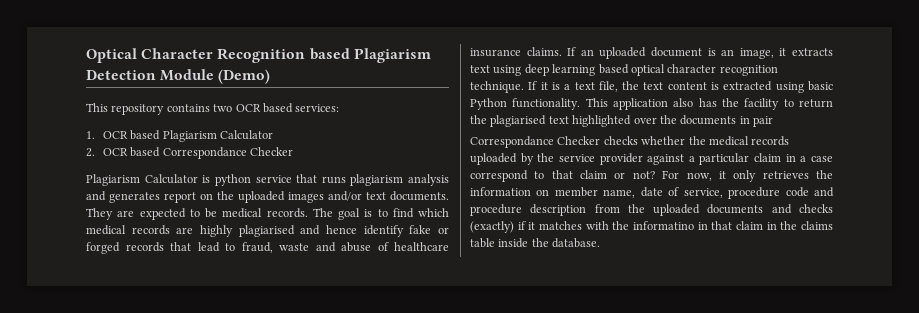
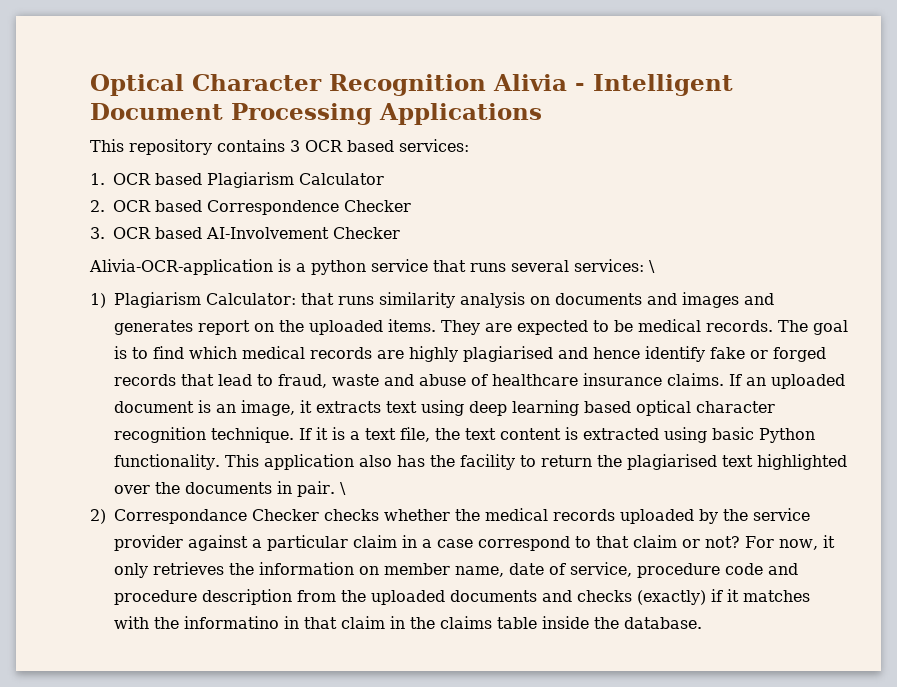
- Optical Character Recognition based Plagiarism Detection Module (Demo)
+ Optical Character Recognition Alivia - Intelligent Document Processing Applications
- This repository contains two OCR based services:
+ This repository contains 3 OCR based services:
- 2. OCR based Correspondance Checker
- Plagiarism Calculator is python service that runs plagiarism analysis and generates report on the uploaded images and/or text documents.
+ 2. OCR based Correspondence Checker
+ 3. OCR based AI-Involvement Checker
+ Alivia-OCR-application is a python service that runs several services: \
+ 1) Plagiarism Calculator: that runs similarity analysis on documents and images and generates report on the uploaded items.
- This application also has the facility to return the plagiarised text highlighted over the documents in pair
- Correspondance Checker checks whether the medical records uploaded by the service provider against a particular claim in a case correspond to that claim or not?
+ This application also has the facility to return the plagiarised text highlighted over the documents in pair. \
+ 2) Correspondance Checker checks whether the medical records uploaded by the service provider against a particular claim in a case correspond to that claim or not?

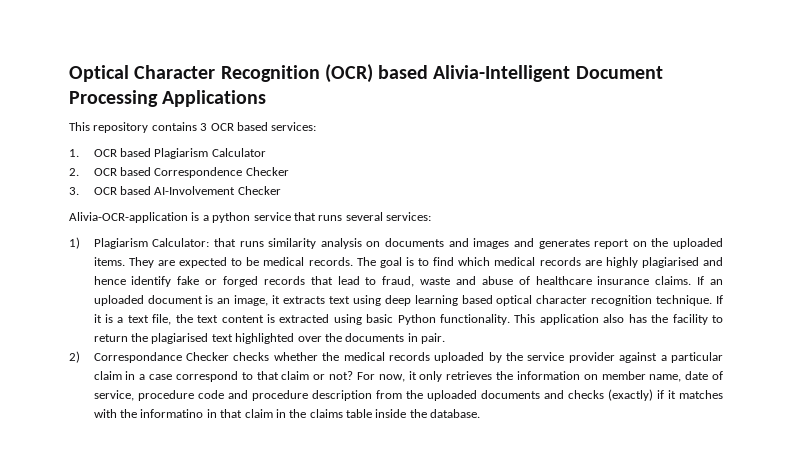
- Optical Character Recognition Alivia - Intelligent Document Processing Applications
+ Optical Character Recognition (OCR) based Alivia-Intelligent Document Processing Applications
- Alivia-OCR-application is a python service that runs several services: \
+ Alivia-OCR-application is a python service that runs several services:
- This application also has the facility to return the plagiarised text highlighted over the documents in pair. \
+ This application also has the facility to return the plagiarised text highlighted over the documents in pair.

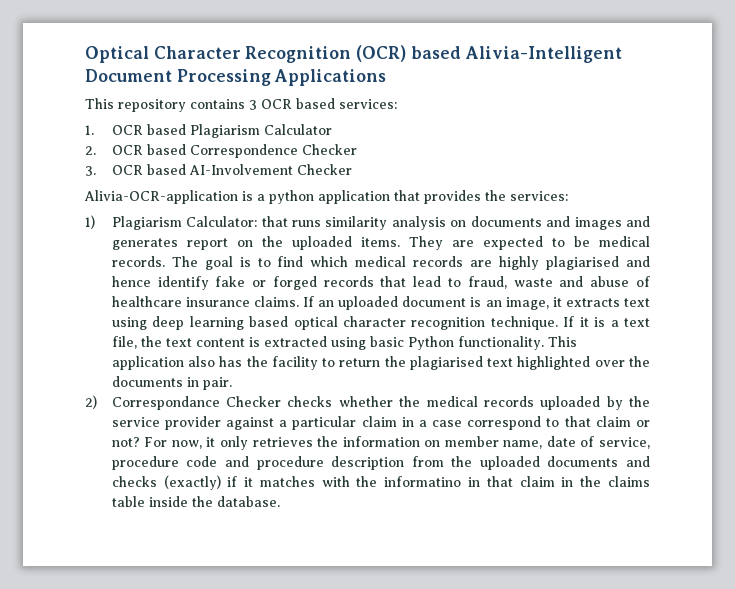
- Alivia-OCR-application is a python service that runs several services:
+ Alivia-OCR-application is a python application that provides the services:

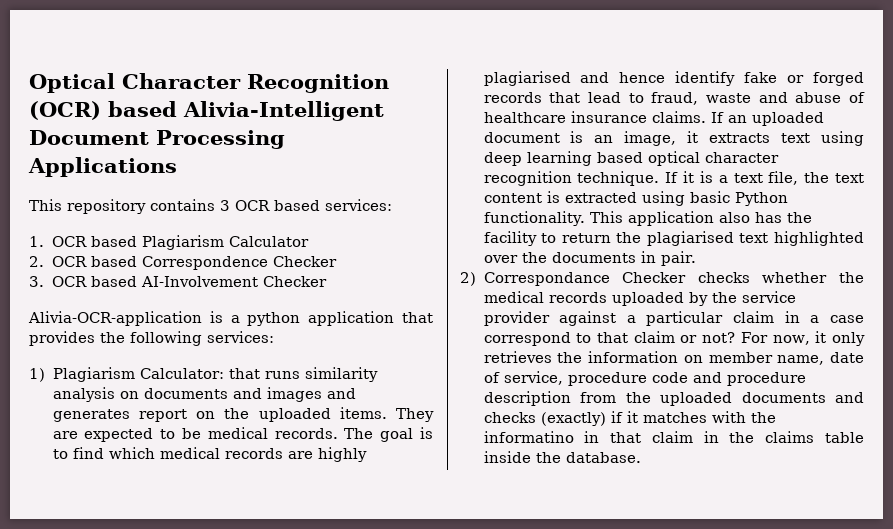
- Alivia-OCR-application is a python application that provides the services:
+ Alivia-OCR-application is a python application that provides the following services:

